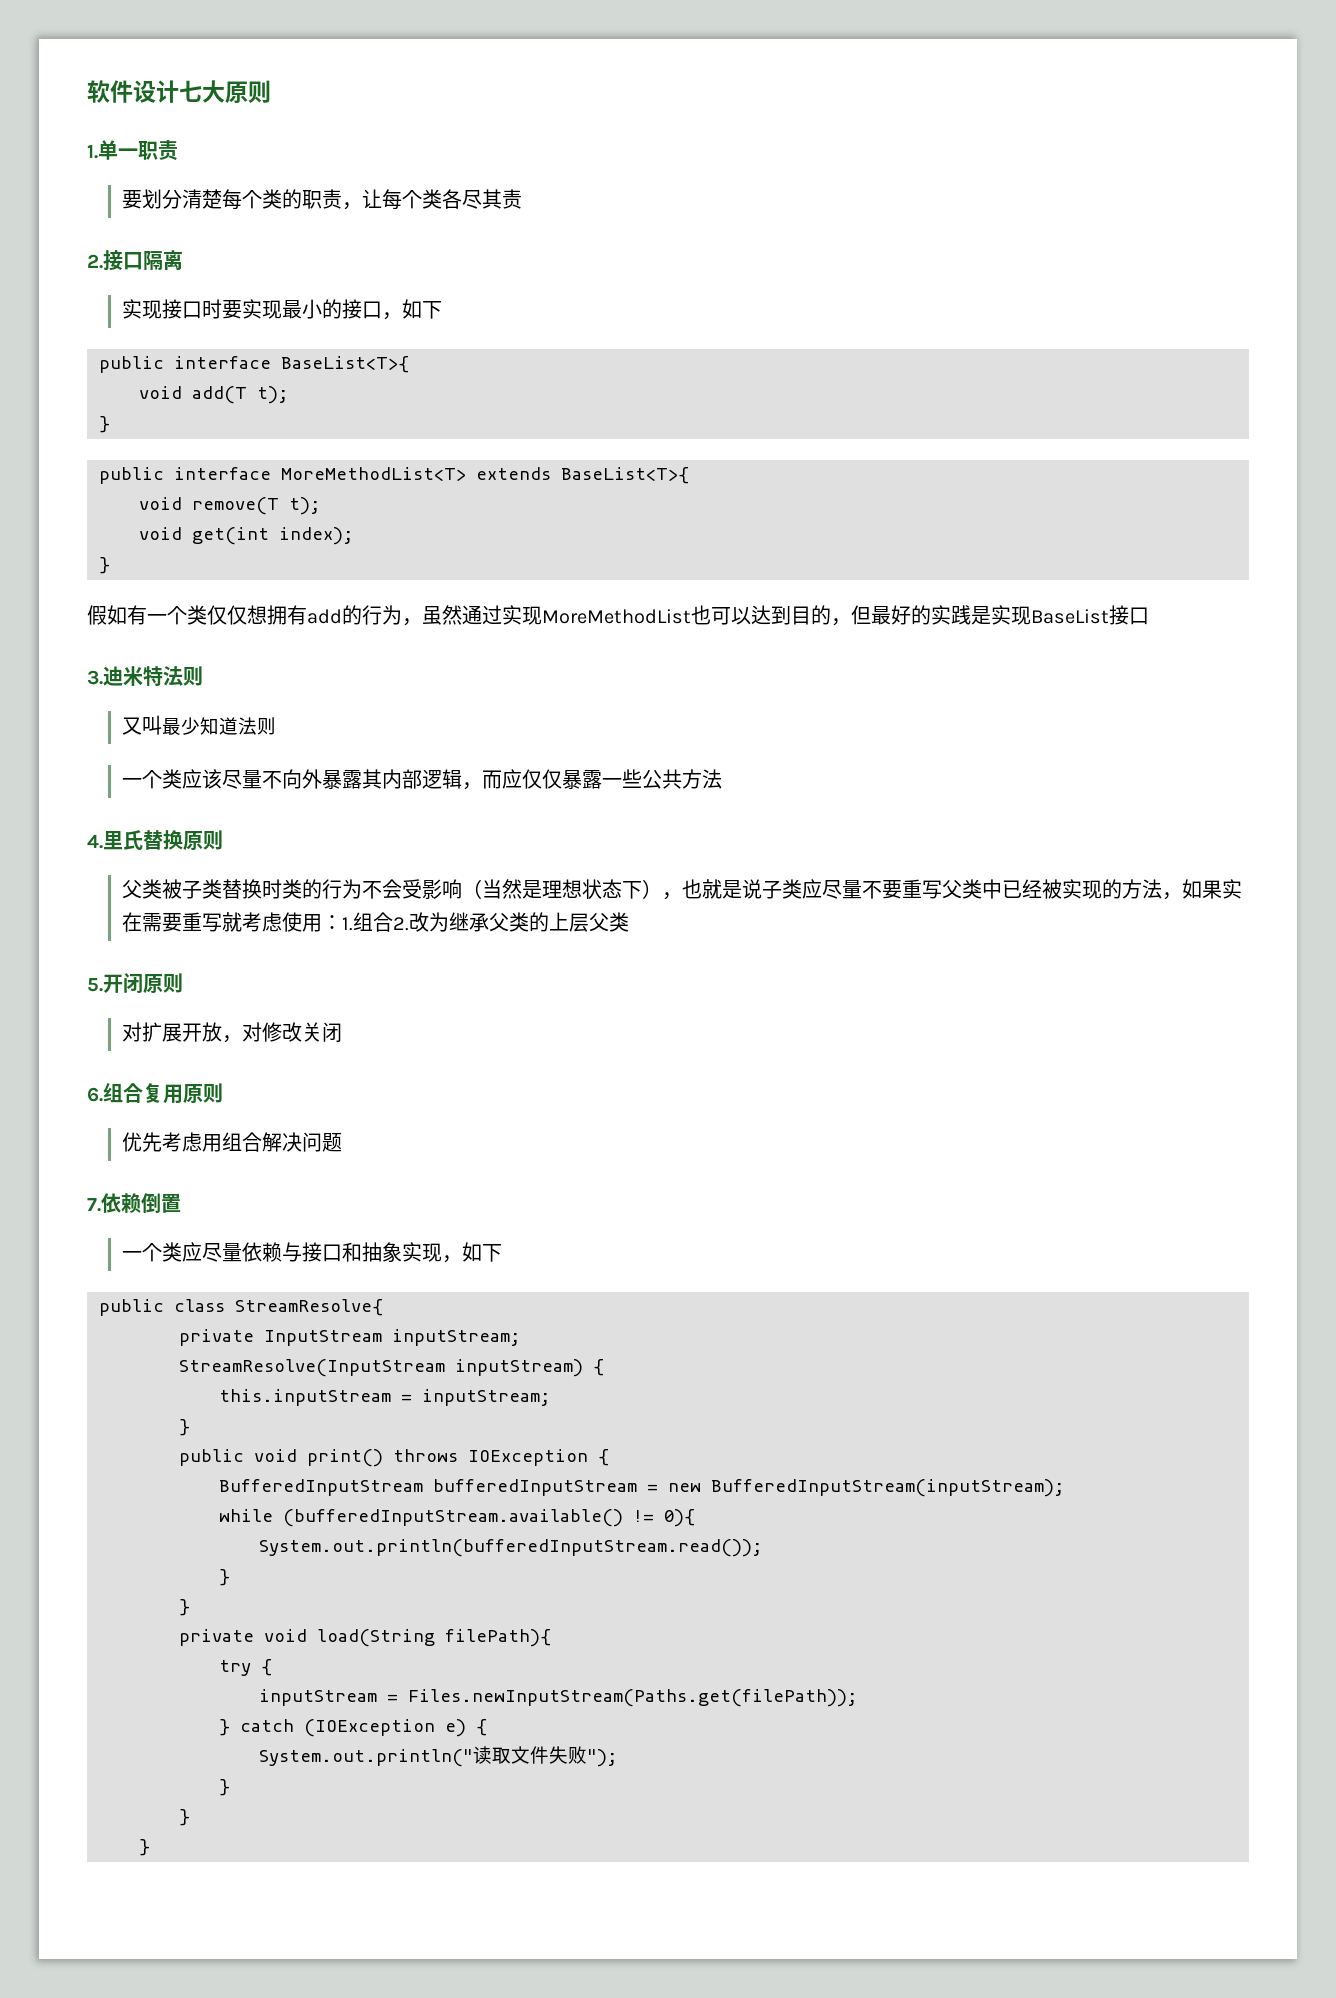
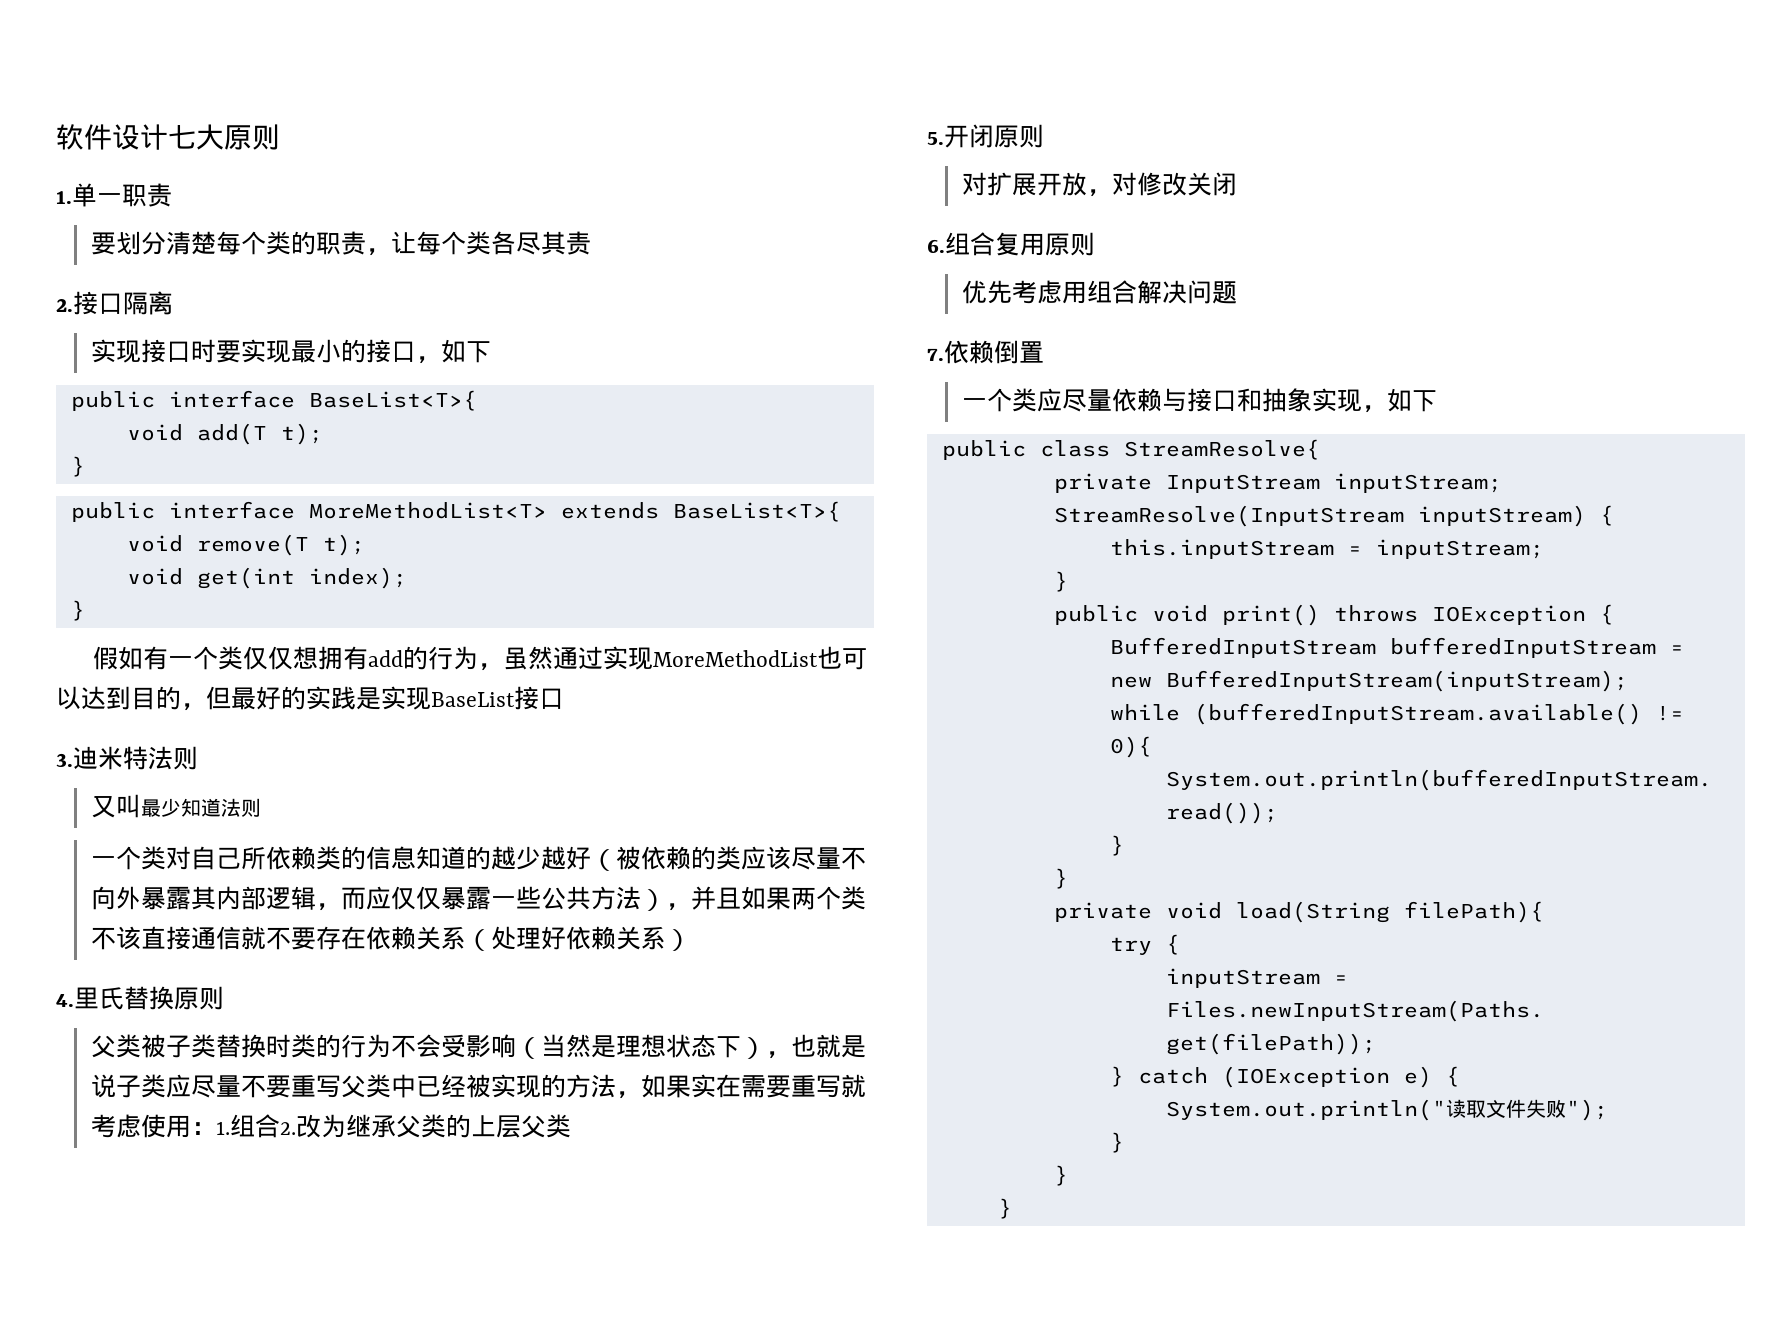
- 一个类应该尽量不向外暴露其内部逻辑，而应仅仅暴露一些公共方法
+ 一个类对自己所依赖类的信息知道的越少越好（被依赖的类应该尽量不向外暴露其内部逻辑，而应仅仅暴露一些公共方法），并且如果两个类不该直接通信就不要存在依赖关系（处理好依赖关系）

